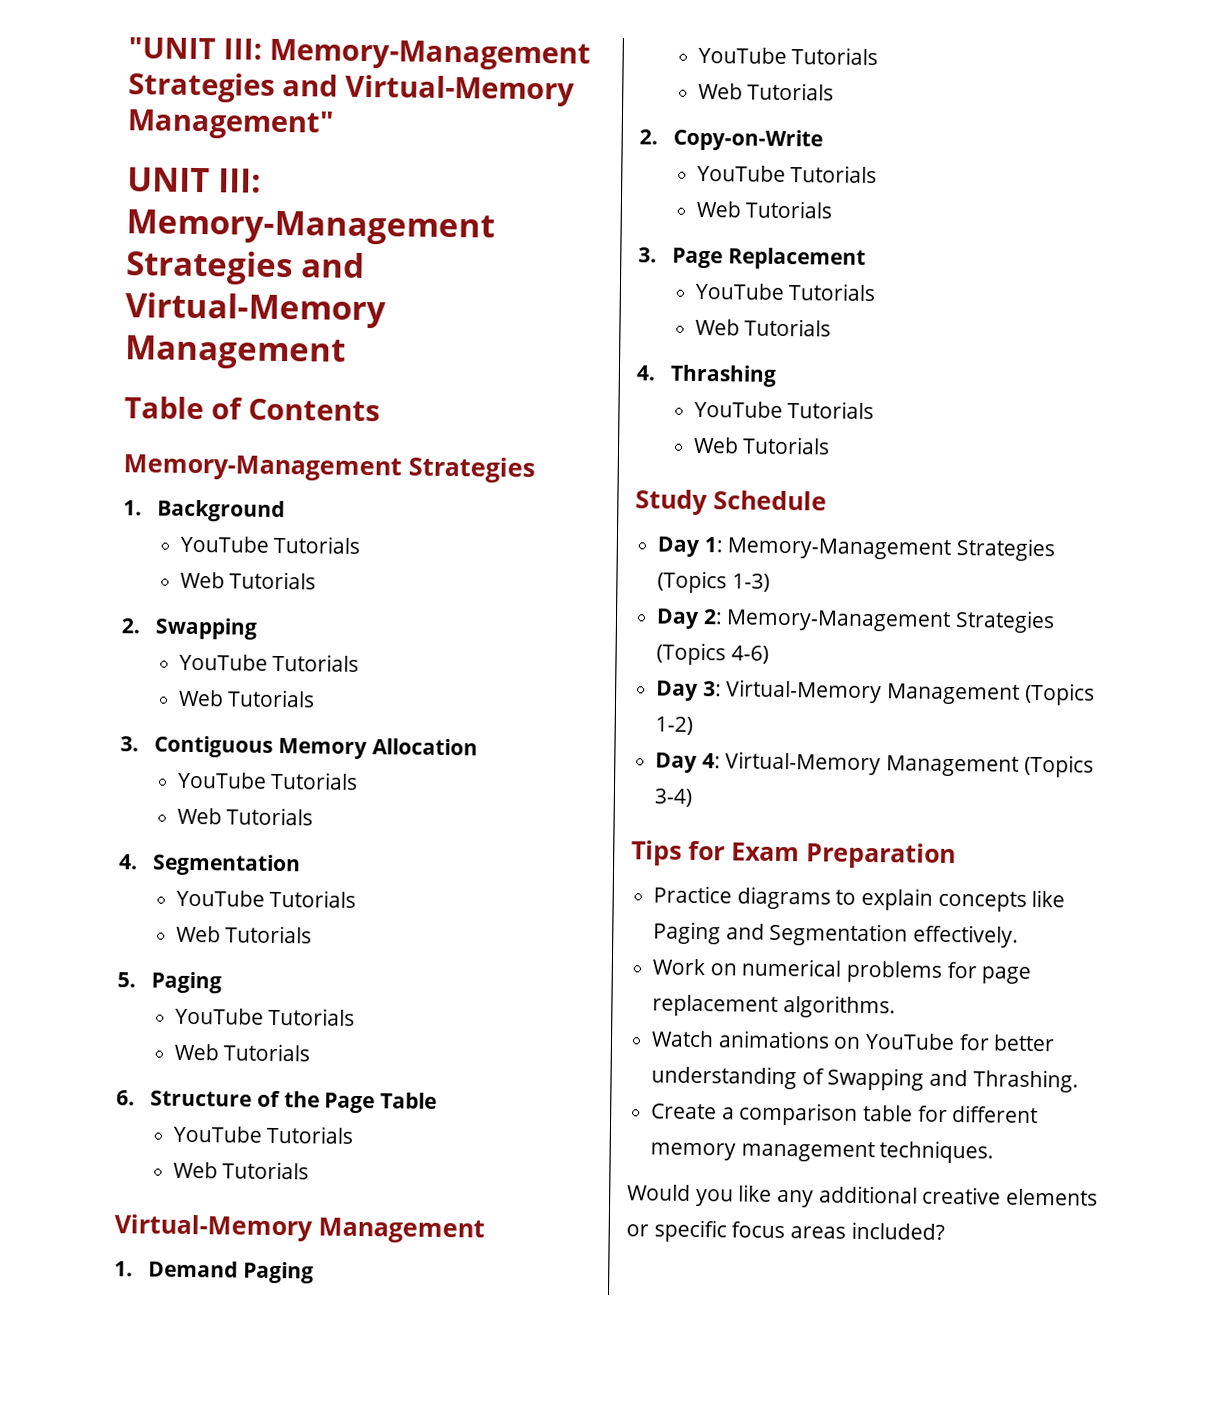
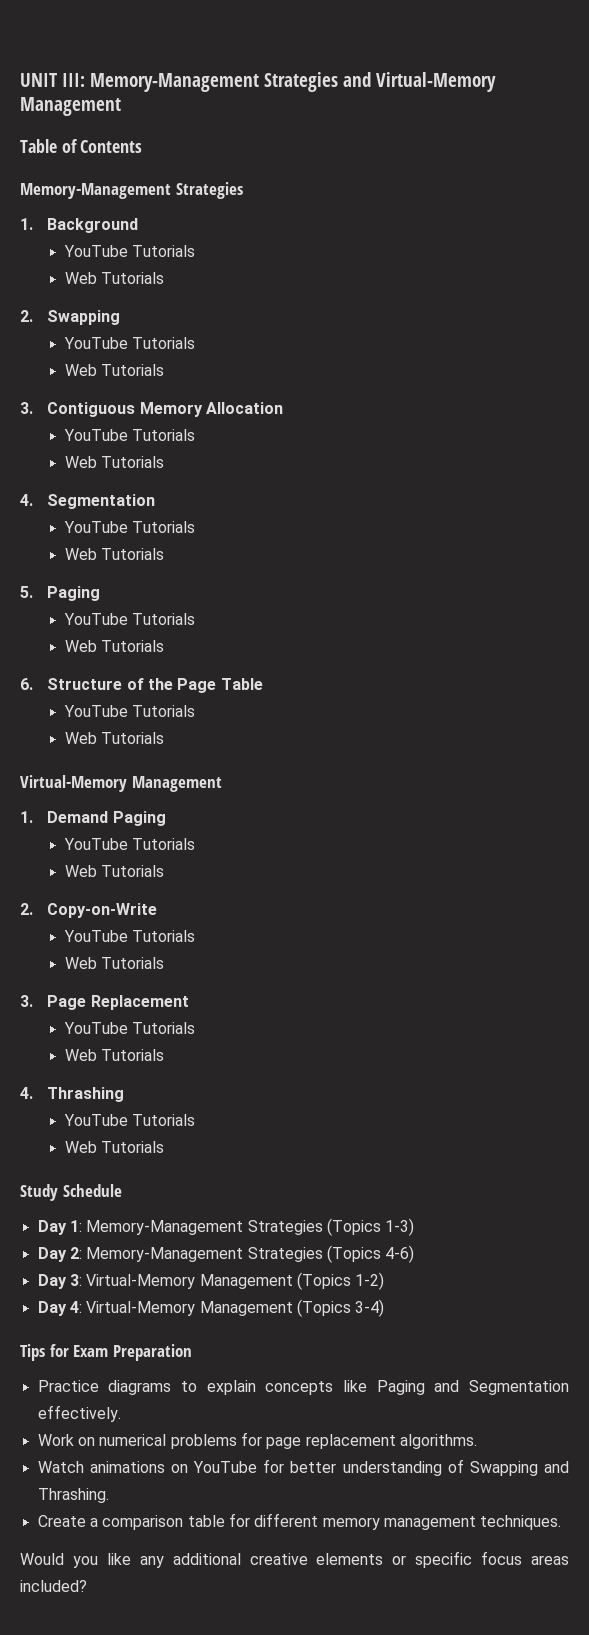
- "UNIT III: Memory-Management Strategies and Virtual-Memory Management"

